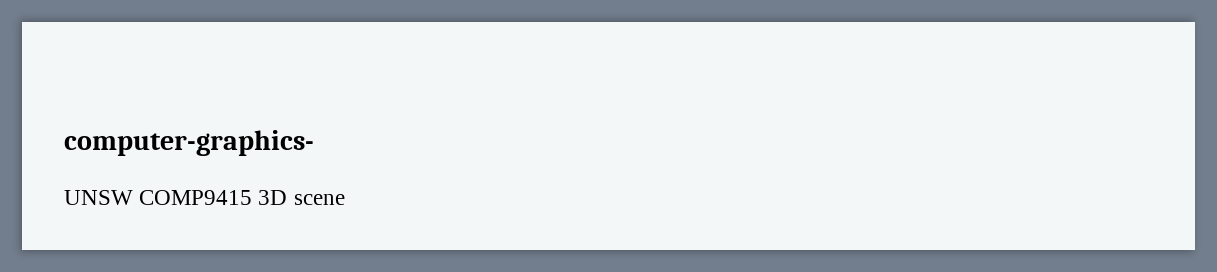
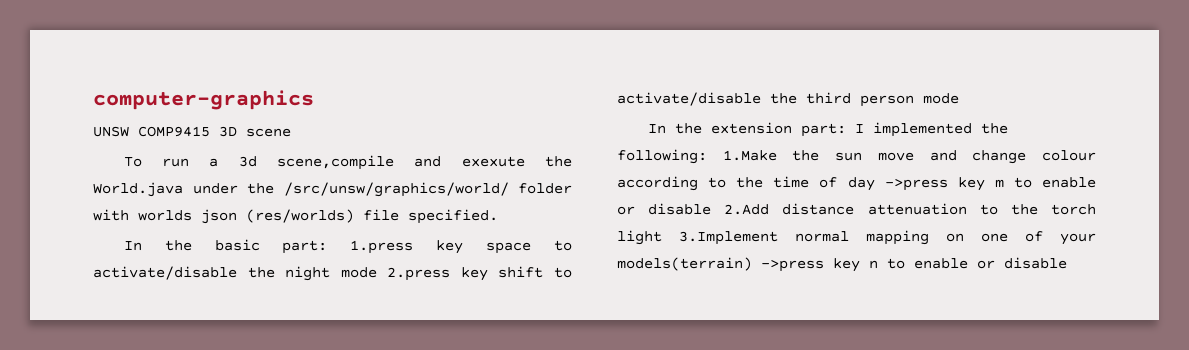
- computer-graphics-
+ computer-graphics
+ To run a 3d scene,compile and exexute the World.java under the /src/unsw/graphics/world/ folder with worlds json (res/worlds) file specified.
+ In the basic part: 1.press key space to activate/disable the night mode 2.press key shift to activate/disable the third person mode
+ In the extension part: I implemented the following: 1.Make the sun move and change colour according to the time of day ->press key m to enable or disable 2.Add distance attenuation to the torch light 3.Implement normal mapping on one of your models(terrain) ->press key n to enable or disable

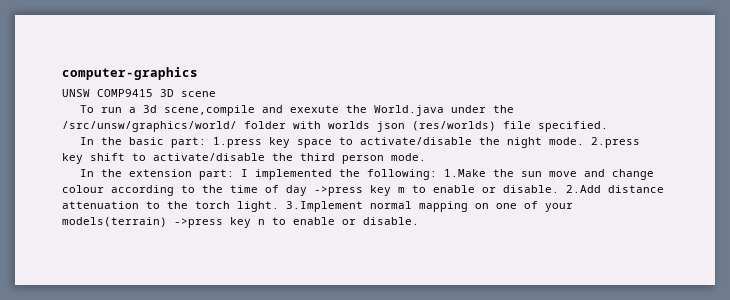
- In the basic part: 1.press key space to activate/disable the night mode 2.press key shift to activate/disable the third person mode
+ In the basic part: 1.press key space to activate/disable the night mode. 2.press key shift to activate/disable the third person mode.
- In the extension part: I implemented the following: 1.Make the sun move and change colour according to the time of day ->press key m to enable or disable 2.Add distance attenuation to the torch light 3.Implement normal mapping on one of your models(terrain) ->press key n to enable or disable
+ In the extension part: I implemented the following: 1.Make the sun move and change colour according to the time of day ->press key m to enable or disable. 2.Add distance attenuation to the torch light. 3.Implement normal mapping on one of your models(terrain) ->press key n to enable or disable.

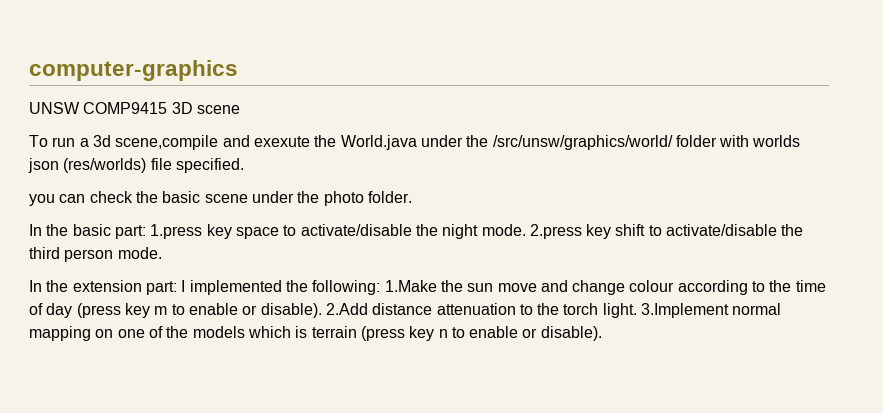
+ you can check the basic scene under the photo folder.
- In the extension part: I implemented the following: 1.Make the sun move and change colour according to the time of day ->press key m to enable or disable.
+ In the extension part: I implemented the following: 1.Make the sun move and change colour according to the time of day (press key m to enable or disable).
- 3.Implement normal mapping on one of your models(terrain) ->press key n to enable or disable.
+ 3.Implement normal mapping on one of the models which is terrain (press key n to enable or disable).

